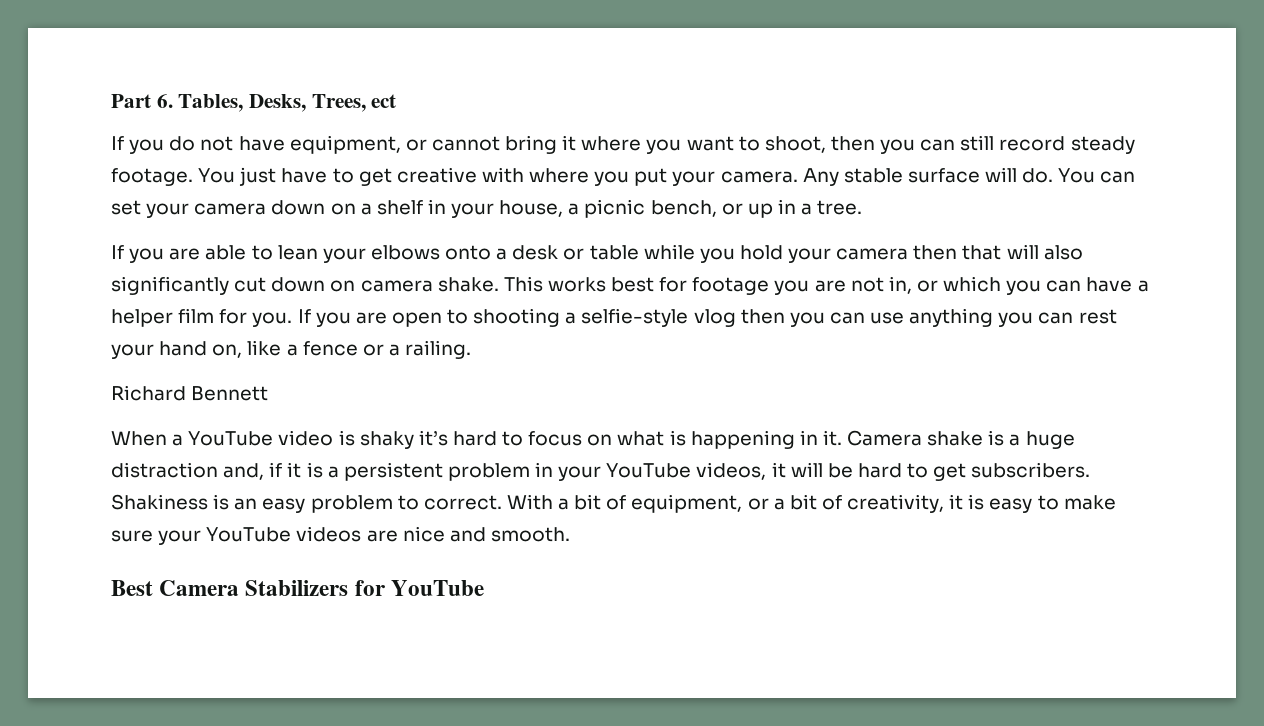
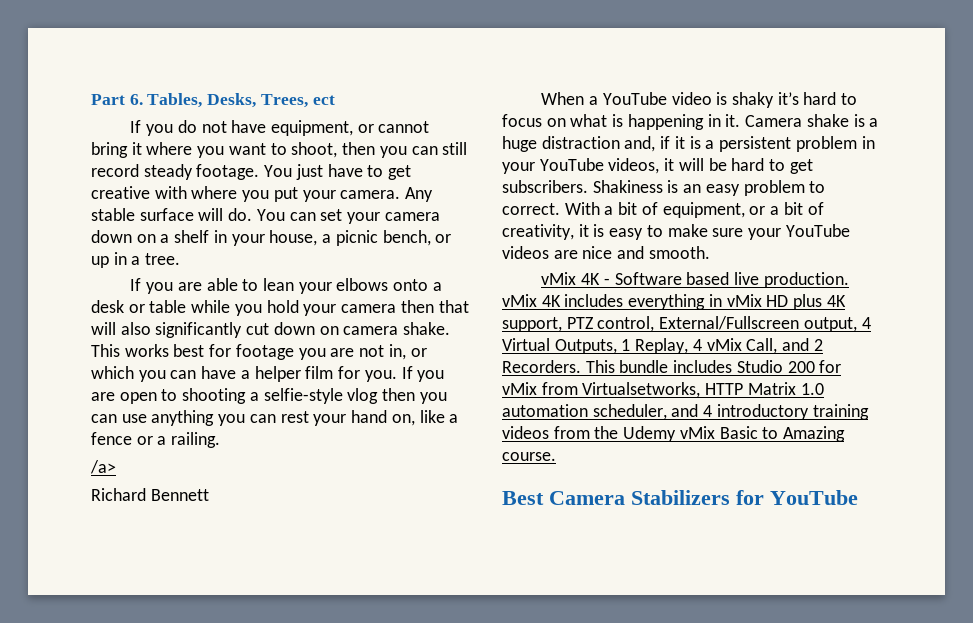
+ /a>
+ vMix 4K - Software based live production. vMix 4K includes everything in vMix HD plus 4K support, PTZ control, External/Fullscreen output, 4 Virtual Outputs, 1 Replay, 4 vMix Call, and 2 Recorders. This bundle includes Studio 200 for vMix from Virtualsetworks, HTTP Matrix 1.0 automation scheduler, and 4 introductory training videos from the Udemy vMix Basic to Amazing course.

